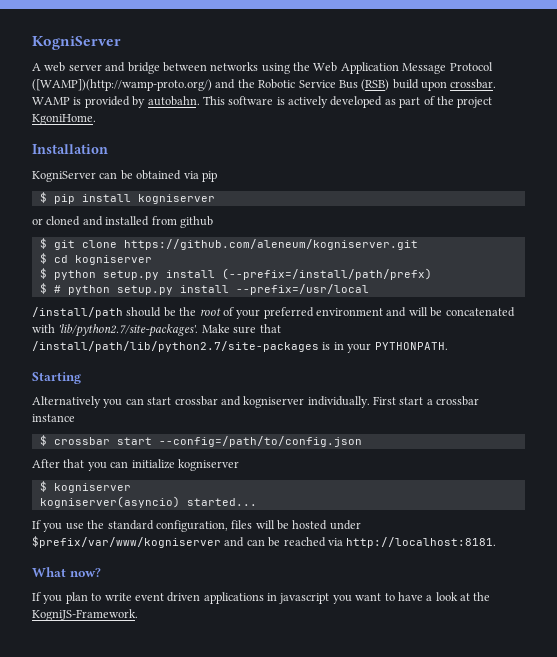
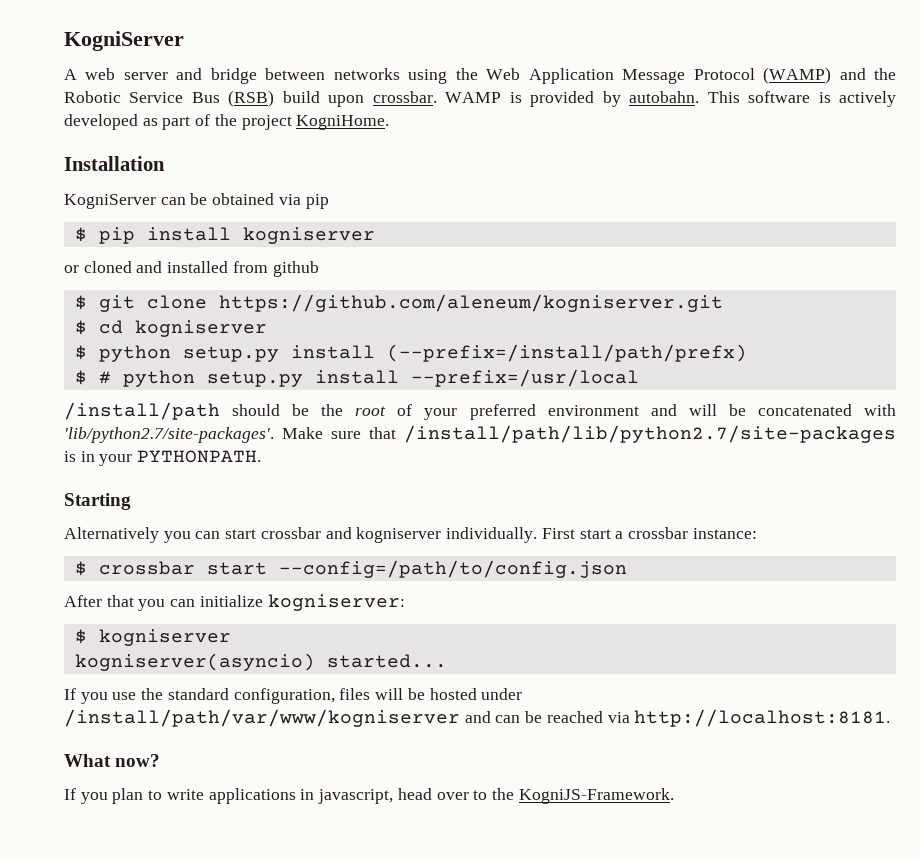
- A web server and bridge between networks using the Web Application Message Protocol ([WAMP])(http://wamp-proto.org/) and the Robotic Service Bus (RSB) build upon crossbar.
+ A web server and bridge between networks using the Web Application Message Protocol (WAMP) and the Robotic Service Bus (RSB) build upon crossbar.
- This software is actively developed as part of the project KgoniHome.
+ This software is actively developed as part of the project KogniHome.
- First start a crossbar instance
+ First start a crossbar instance:
- After that you can initialize kogniserver
+ After that you can initialize kogniserver:
- If you use the standard configuration, files will be hosted under $prefix/var/www/kogniserver and can be reached via http://localhost:8181.
+ If you use the standard configuration, files will be hosted under /install/path/var/www/kogniserver and can be reached via http://localhost:8181.
- If you plan to write event driven applications in javascript you want to have a look at the KogniJS-Framework.
+ If you plan to write applications in javascript, head over to the KogniJS-Framework.

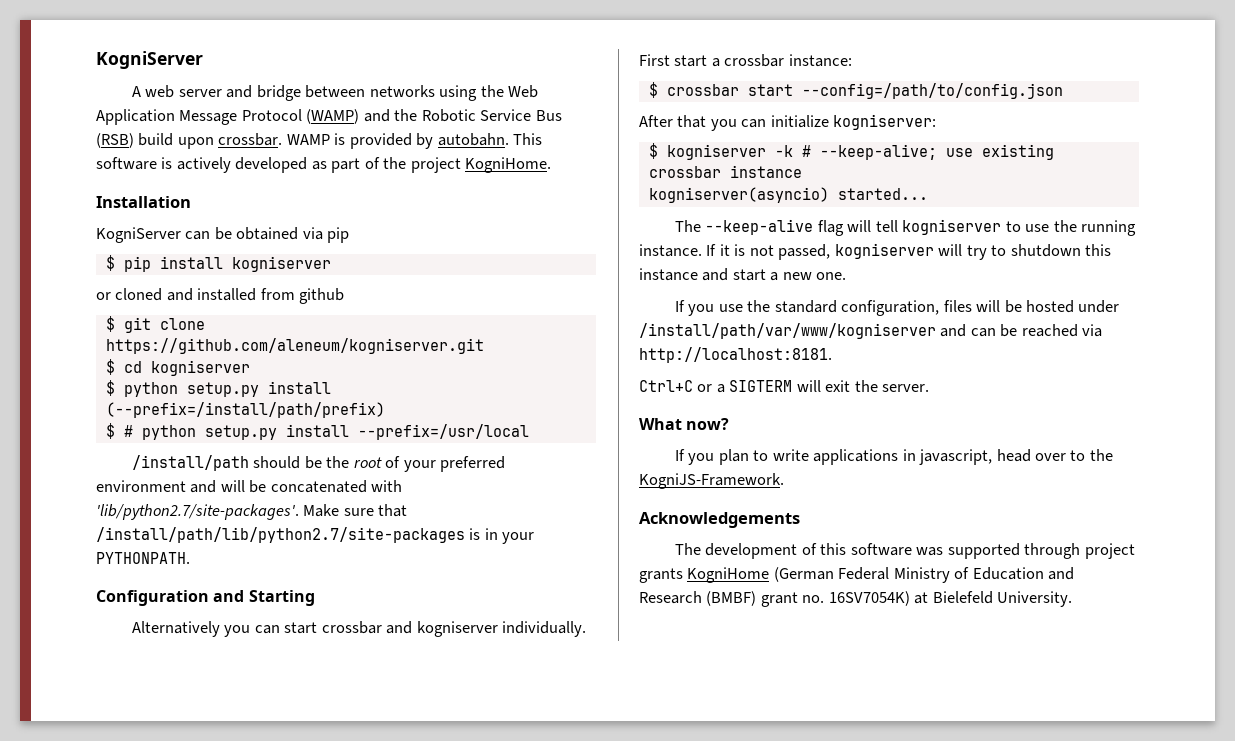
- $ python setup.py install (--prefix=/install/path/prefx)
+ $ python setup.py install (--prefix=/install/path/prefix)
- Starting
+ Configuration and Starting
- $ kogniserver
+ $ kogniserver -k # --keep-alive; use existing crossbar instance
  kogniserver(asyncio) started...
+ The --keep-alive flag will tell kogniserver to use the running instance. If it is not passed, kogniserver will try to shutdown this instance and start a new one.
+ Ctrl+C or a SIGTERM will exit the server.
+ Acknowledgements
+ The development of this software was supported through project grants KogniHome (German Federal Ministry of Education and Research (BMBF) grant no. 16SV7054K) at Bielefeld University.

